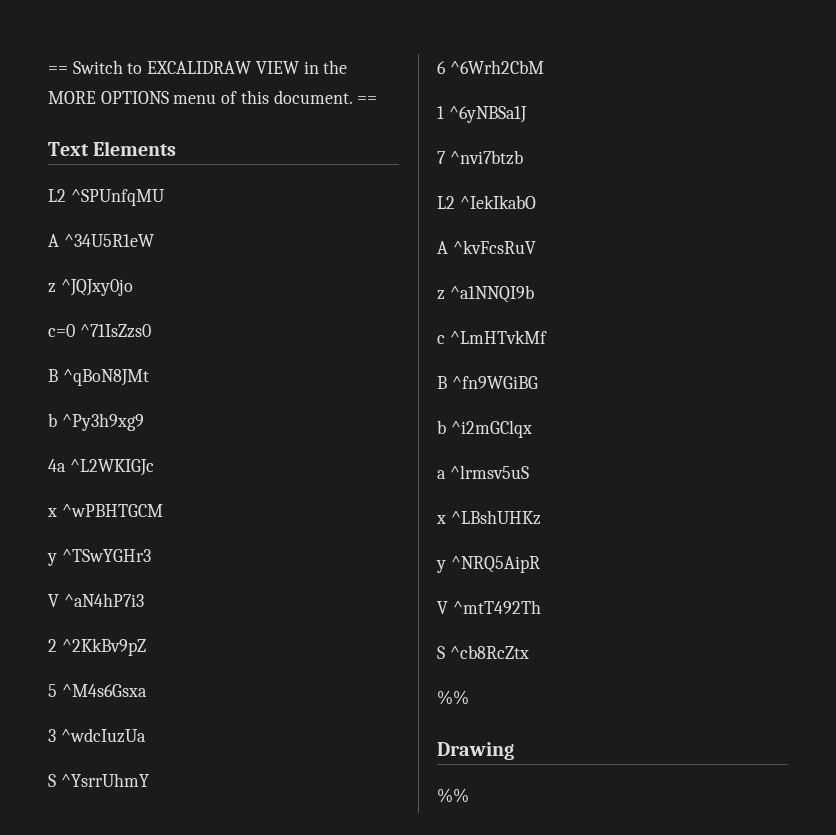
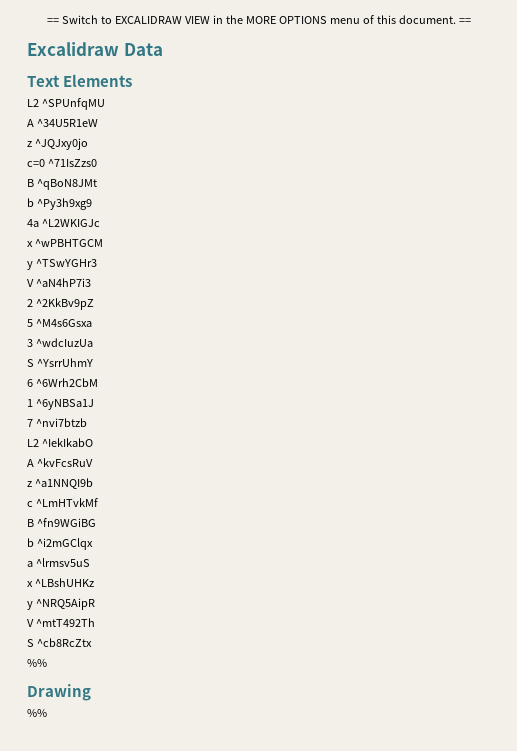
+ Excalidraw Data

